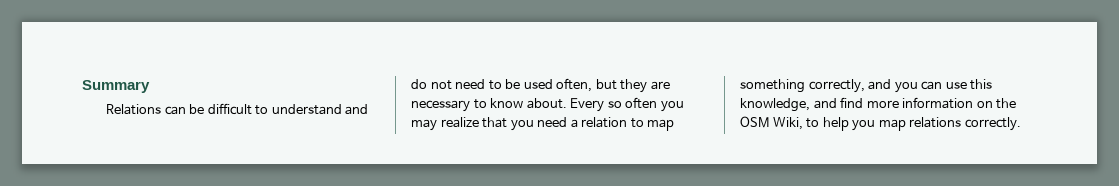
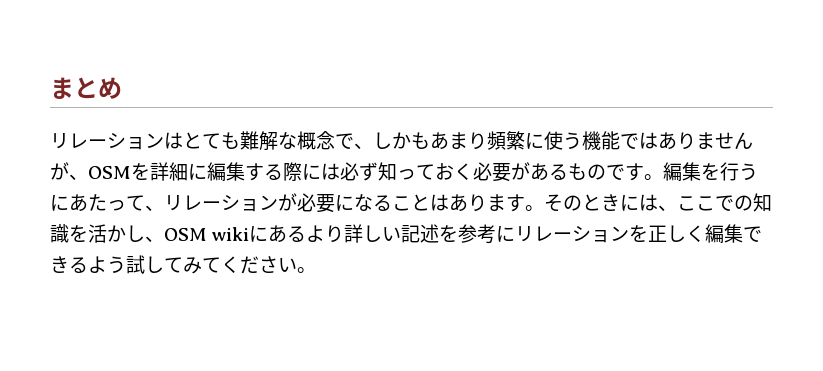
- Summary
- Relations can be difficult to understand and do not need to be used often, but they are necessary to know about. Every so often you may realize that you need a relation to map something correctly, and you can use this knowledge, and find more information on the OSM Wiki, to help you map relations correctly.
+ まとめ
+ リレーションはとても難解な概念で、しかもあまり頻繁に使う機能ではありませんが、OSMを詳細に編集する際には必ず知っておく必要があるものです。編集を行うにあたって、リレーションが必要になることはあります。そのときには、ここでの知識を活かし、OSM wikiにあるより詳しい記述を参考にリレーションを正しく編集できるよう試してみてください。

